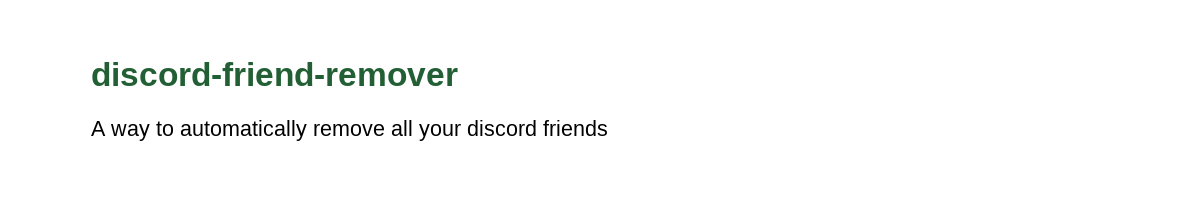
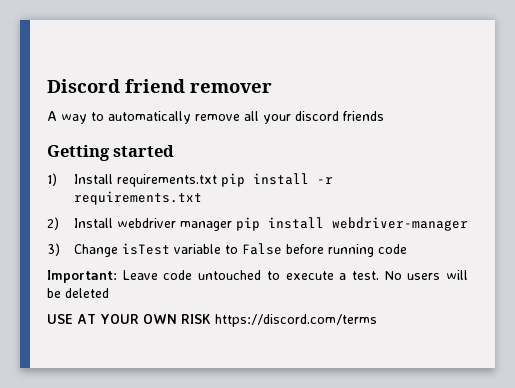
- discord-friend-remover
+ Discord friend remover
+ Getting started
+ 1) Install requirements.txt pip install -r requirements.txt
+ 2) Install webdriver manager pip install webdriver-manager
+ 3) Change isTest variable to False before running code
+ Important: Leave code untouched to execute a test. No users will be deleted
+ USE AT YOUR OWN RISK https://discord.com/terms

